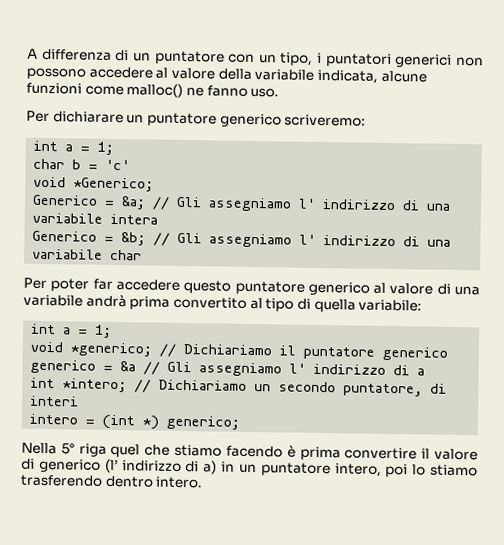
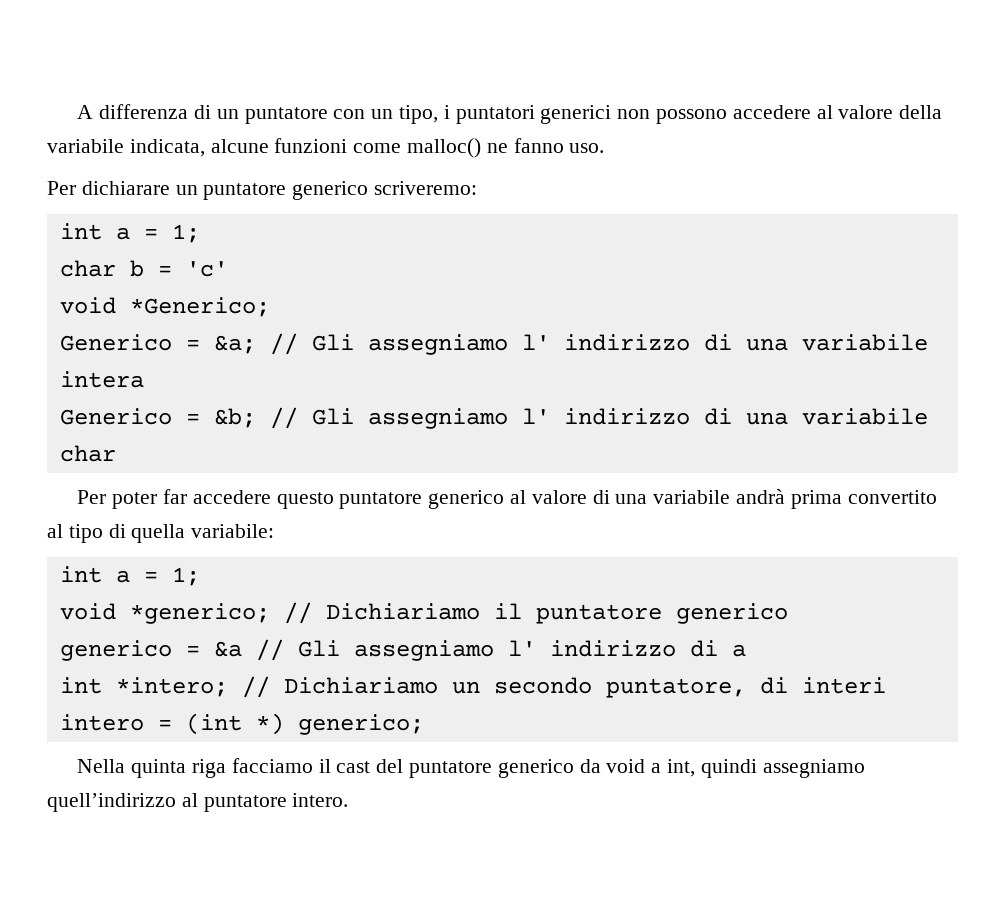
- Nella 5° riga quel che stiamo facendo è prima convertire il valore di generico (l’ indirizzo di a) in un puntatore intero, poi lo stiamo trasferendo dentro intero.
+ Nella quinta riga facciamo il cast del puntatore generico da void a int, quindi assegniamo quell’indirizzo al puntatore intero.

